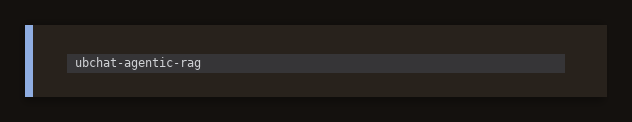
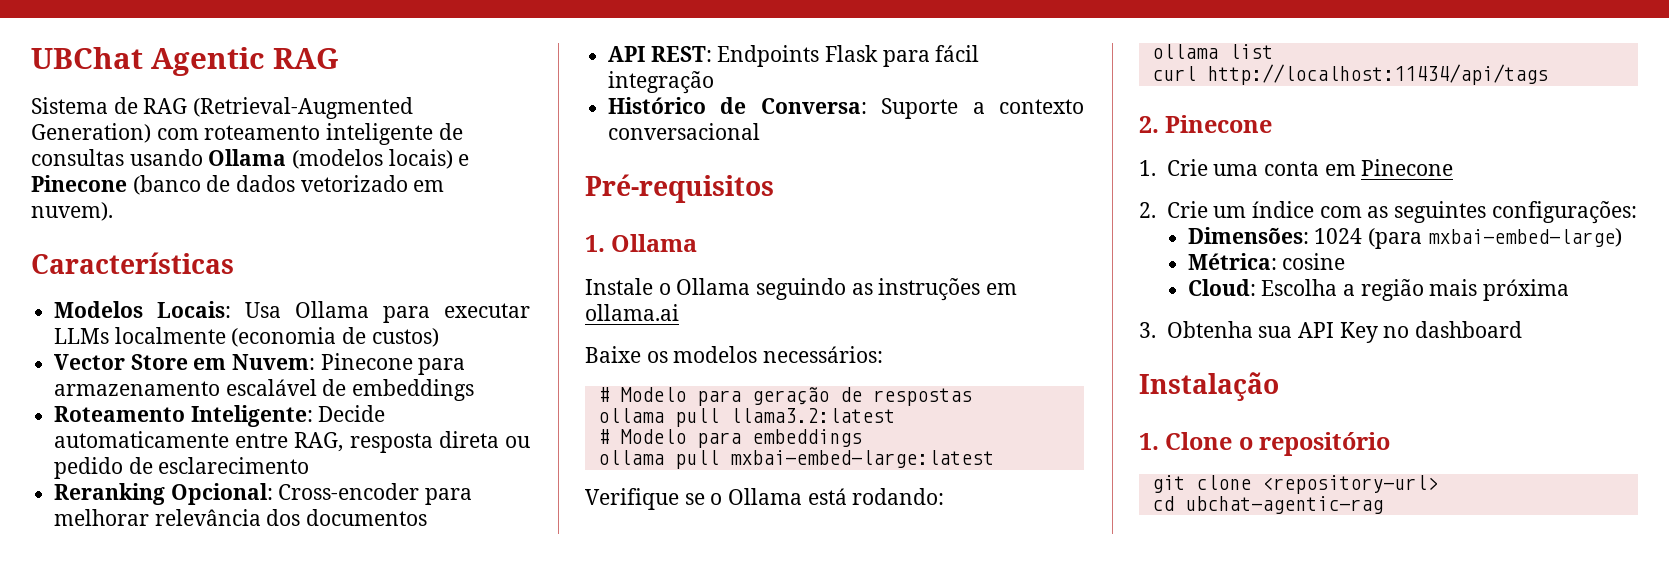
- ubchat-agentic-rag
+ UBChat Agentic RAG
+ Sistema de RAG (Retrieval-Augmented Generation) com roteamento inteligente de consultas usando Ollama (modelos locais) e Pinecone (banco de dados vetorizado em nuvem).
+ Características
+ Modelos Locais: Usa Ollama para executar LLMs localmente (economia de custos)
+ Vector Store em Nuvem: Pinecone para armazenamento escalável de embeddings
+ Roteamento Inteligente: Decide automaticamente entre RAG, resposta direta ou pedido de esclarecimento
+ Reranking Opcional: Cross-encoder para melhorar relevância dos documentos
+ API REST: Endpoints Flask para fácil integração
+ Histórico de Conversa: Suporte a contexto conversacional
+ Pré-requisitos
+ 1. Ollama
+ Instale o Ollama seguindo as instruções em ollama.ai
+ Baixe os modelos necessários:
+ # Modelo para geração de respostas
+ ollama pull llama3.2:latest
+ # Modelo para embeddings
+ ollama pull mxbai-embed-large:latest
+ Verifique se o Ollama está rodando:
+ ollama list
+ curl http://localhost:11434/api/tags
+ 2. Pinecone
+ 1. Crie uma conta em Pinecone
+ 2. Crie um índice com as seguintes configurações:
+ Dimensões: 1024 (para mxbai-embed-large)
+ Métrica: cosine
+ Cloud: Escolha a região mais próxima
+ 3. Obtenha sua API Key no dashboard
+ Instalação
+ 1. Clone o repositório
+ git clone <repository-url>
+ cd ubchat-agentic-rag

